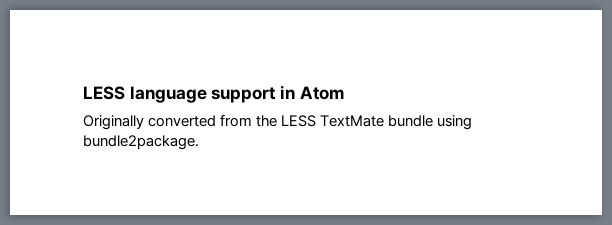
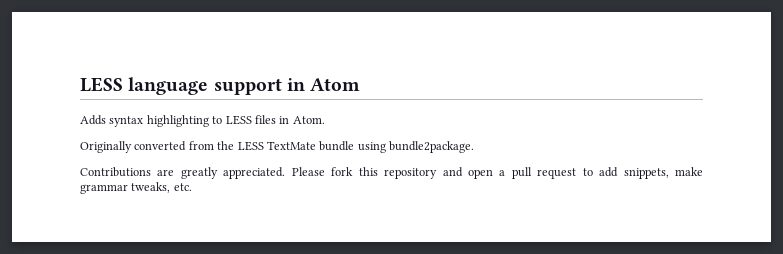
+ Adds syntax highlighting to LESS files in Atom.
+ Contributions are greatly appreciated. Please fork this repository and open a pull request to add snippets, make grammar tweaks, etc.

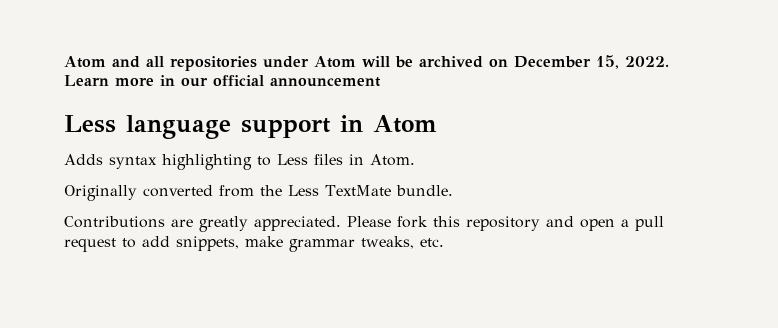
- LESS language support in Atom
+ Atom and all repositories under Atom will be archived on December 15, 2022. Learn more in our official announcement
+ Less language support in Atom
- Adds syntax highlighting to LESS files in Atom.
+ Adds syntax highlighting to Less files in Atom.
- Originally converted from the LESS TextMate bundle using bundle2package.
+ Originally converted from the Less TextMate bundle.

